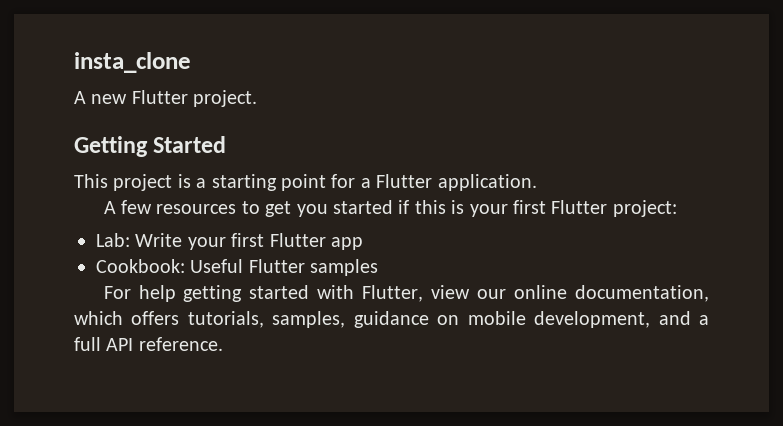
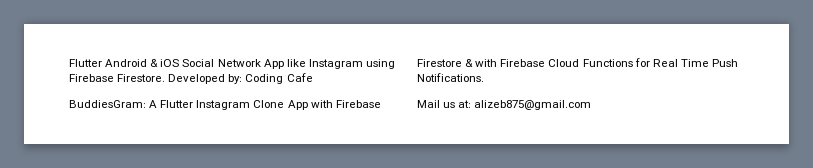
- insta_clone
- A new Flutter project.
- Getting Started
- This project is a starting point for a Flutter application.
- A few resources to get you started if this is your first Flutter project:
- Lab: Write your first Flutter app
- Cookbook: Useful Flutter samples
- For help getting started with Flutter, view our online documentation, which offers tutorials, samples, guidance on mobile development, and a full API reference.
+ Flutter Android & iOS Social Network App like Instagram using Firebase Firestore. Developed by: Coding Cafe
+ BuddiesGram: A Flutter Instagram Clone App with Firebase Firestore & with Firebase Cloud Functions for Real Time Push Notifications.
+ Mail us at: alizeb875@gmail.com

